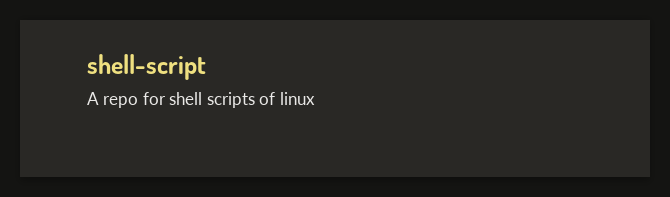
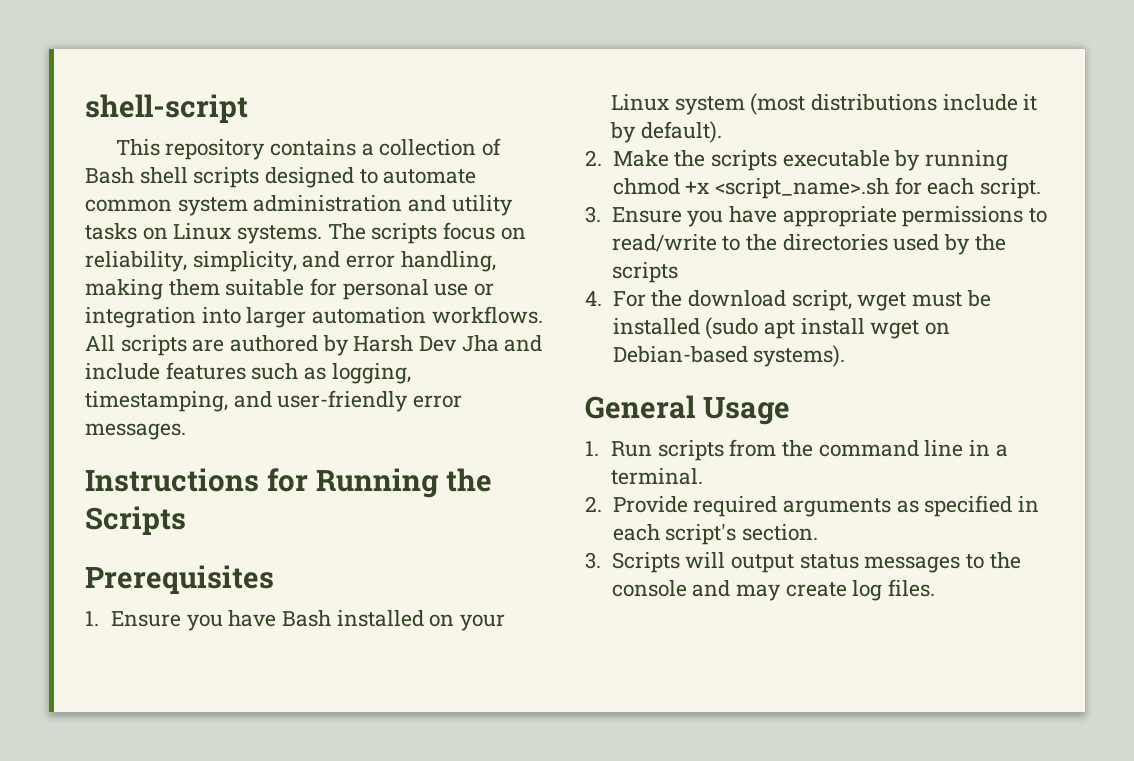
- A repo for shell scripts of linux
+ This repository contains a collection of Bash shell scripts designed to automate common system administration and utility tasks on Linux systems. The scripts focus on reliability, simplicity, and error handling, making them suitable for personal use or integration into larger automation workflows. All scripts are authored by Harsh Dev Jha and include features such as logging, timestamping, and user-friendly error messages.
+ Instructions for Running the Scripts
+ Prerequisites
+ 1. Ensure you have Bash installed on your Linux system (most distributions include it by default).
+ 2. Make the scripts executable by running chmod +x <script_name>.sh for each script.
+ 3. Ensure you have appropriate permissions to read/write to the directories used by the scripts
+ 4. For the download script, wget must be installed (sudo apt install wget on Debian-based systems).
+ General Usage
+ 1. Run scripts from the command line in a terminal.
+ 2. Provide required arguments as specified in each script's section.
+ 3. Scripts will output status messages to the console and may create log files.

